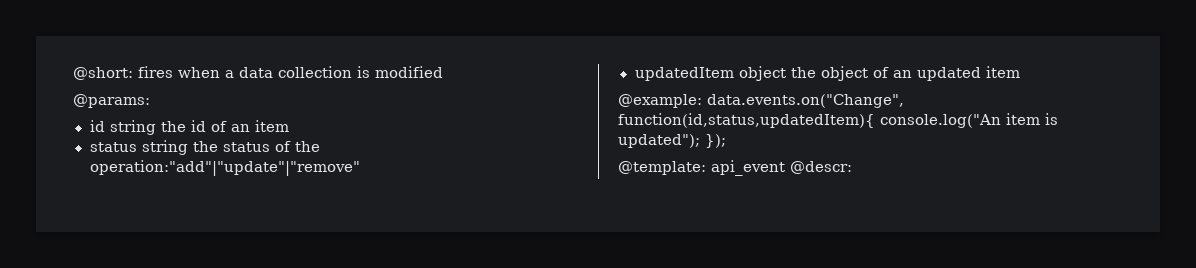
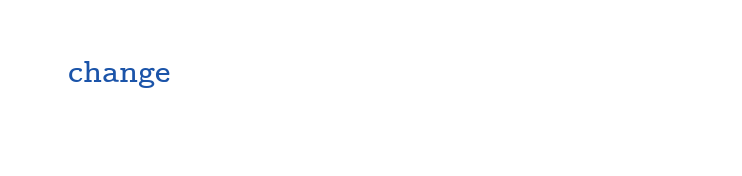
- @short: fires when a data collection is modified
- @params:
- id string the id of an item
- status string the status of the operation:"add"|"update"|"remove"
- updatedItem object the object of an updated item
- @example: data.events.on("Change", function(id,status,updatedItem){ console.log("An item is updated"); });
- @template: api_event @descr:
+ change

